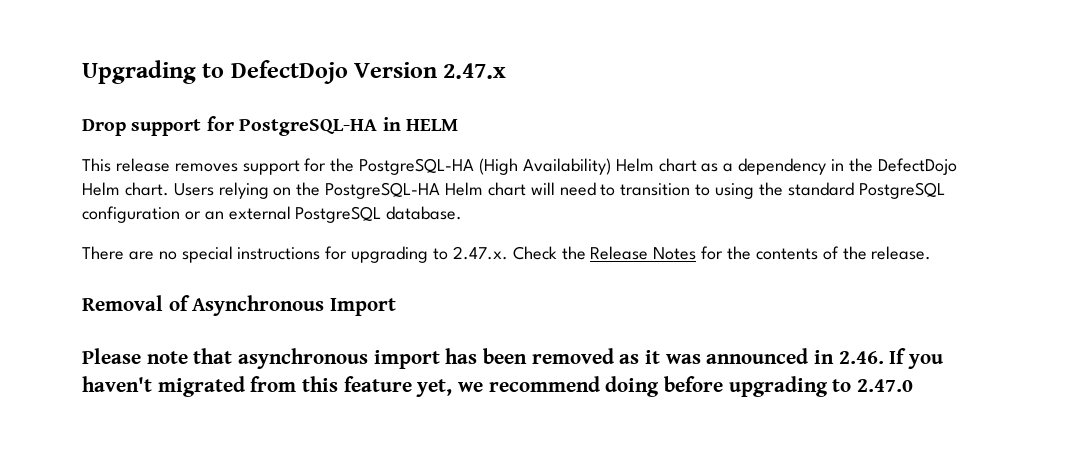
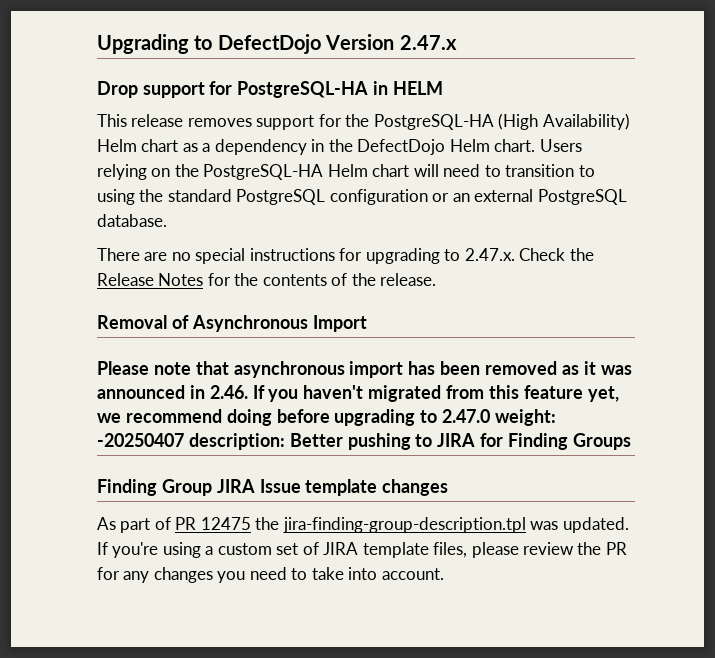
- Please note that asynchronous import has been removed as it was announced in 2.46. If you haven't migrated from this feature yet, we recommend doing before upgrading to 2.47.0
+ Please note that asynchronous import has been removed as it was announced in 2.46. If you haven't migrated from this feature yet, we recommend doing before upgrading to 2.47.0 weight: -20250407 description: Better pushing to JIRA for Finding Groups
+ Finding Group JIRA Issue template changes
+ As part of PR 12475 the jira-finding-group-description.tpl was updated. If you're using a custom set of JIRA template files, please review the PR for any changes you need to take into account.

